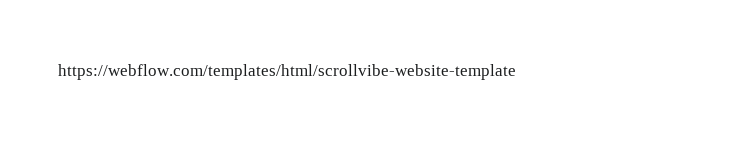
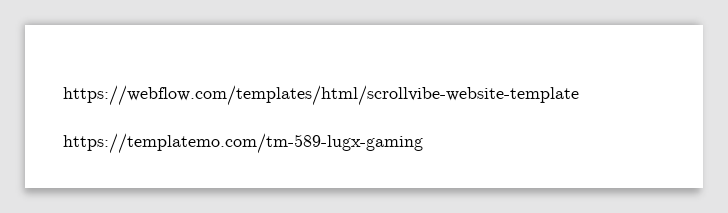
+ https://templatemo.com/tm-589-lugx-gaming

